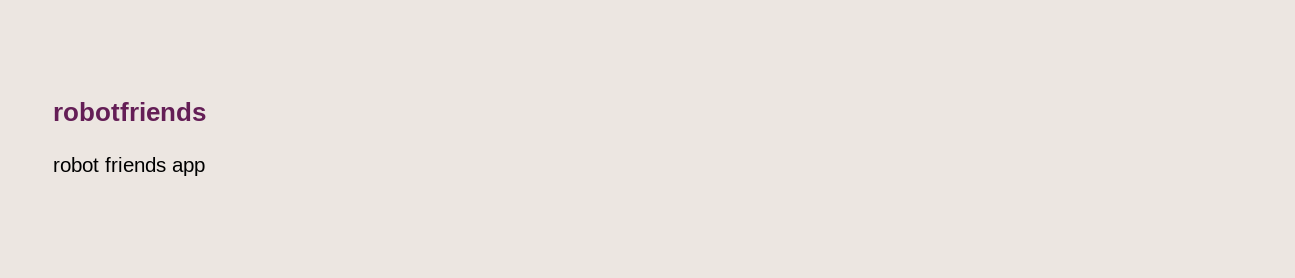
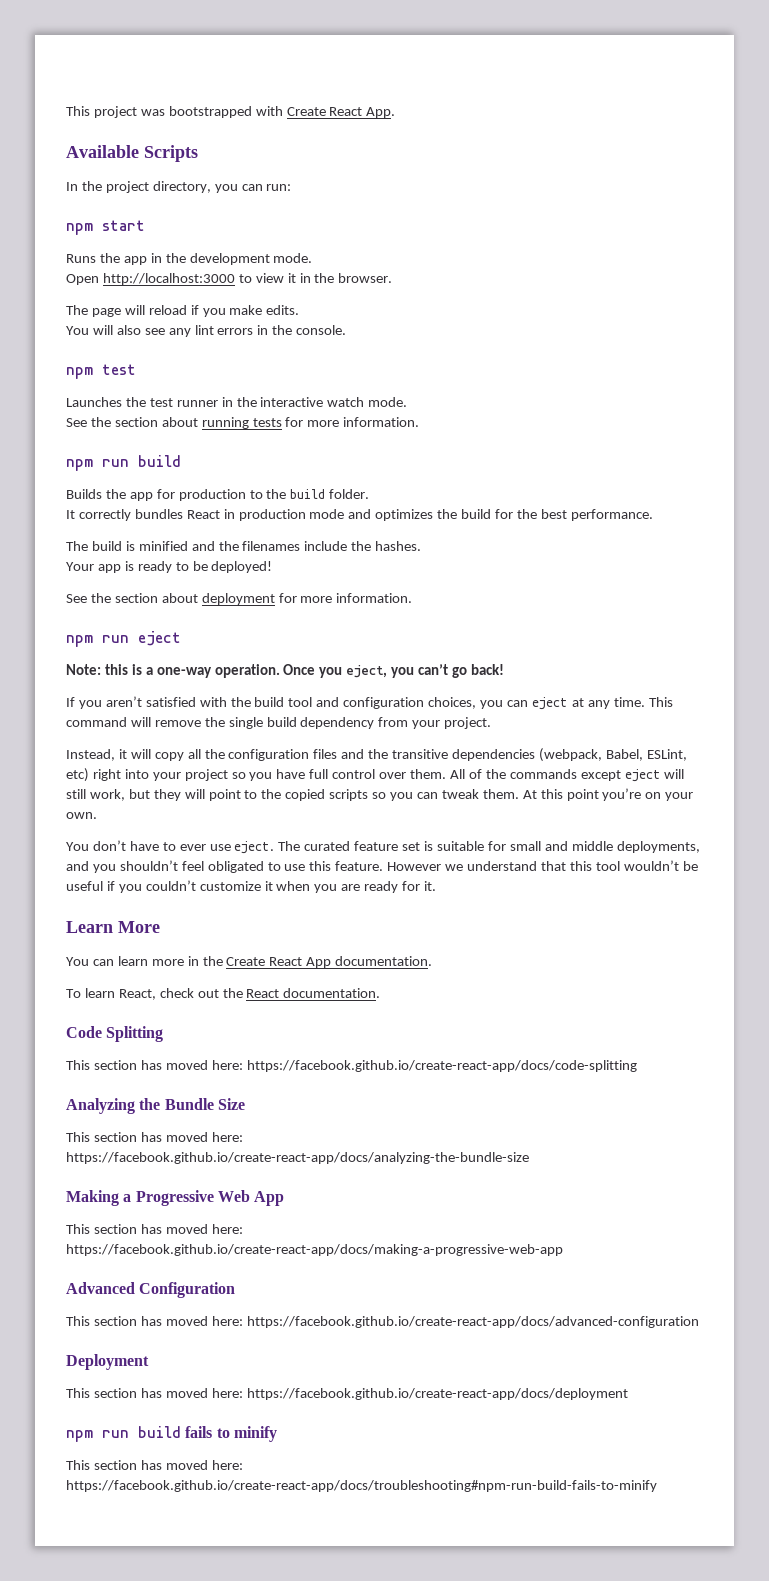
- robotfriends
- robot friends app
+ This project was bootstrapped with Create React App.
+ Available Scripts
+ In the project directory, you can run:
+ npm start
+ Runs the app in the development mode.
+ Open http://localhost:3000 to view it in the browser.
+ The page will reload if you make edits.
+ You will also see any lint errors in the console.
+ npm test
+ Launches the test runner in the interactive watch mode.
+ See the section about running tests for more information.
+ npm run build
+ Builds the app for production to the build folder.
+ It correctly bundles React in production mode and optimizes the build for the best performance.
+ The build is minified and the filenames include the hashes.
+ Your app is ready to be deployed!
+ See the section about deployment for more information.
+ npm run eject
+ Note: this is a one-way operation. Once you eject, you can’t go back!
+ If you aren’t satisfied with the build tool and configuration choices, you can eject at any time. This command will remove the single build dependency from your project.
+ Instead, it will copy all the configuration files and the transitive dependencies (webpack, Babel, ESLint, etc) right into your project so you have full control over them. All of the commands except eject will still work, but they will point to the copied scripts so you can tweak them. At this point you’re on your own.
+ You don’t have to ever use eject. The curated feature set is suitable for small and middle deployments, and you shouldn’t feel obligated to use this feature. However we understand that this tool wouldn’t be useful if you couldn’t customize it when you are ready for it.
+ Learn More
+ You can learn more in the Create React App documentation.
+ To learn React, check out the React documentation.
+ Code Splitting
+ This section has moved here: https://facebook.github.io/create-react-app/docs/code-splitting
+ Analyzing the Bundle Size
+ This section has moved here: https://facebook.github.io/create-react-app/docs/analyzing-the-bundle-size
+ Making a Progressive Web App
+ This section has moved here: https://facebook.github.io/create-react-app/docs/making-a-progressive-web-app
+ Advanced Configuration
+ This section has moved here: https://facebook.github.io/create-react-app/docs/advanced-configuration
+ Deployment
+ This section has moved here: https://facebook.github.io/create-react-app/docs/deployment
+ npm run build fails to minify
+ This section has moved here: https://facebook.github.io/create-react-app/docs/troubleshooting#npm-run-build-fails-to-minify

